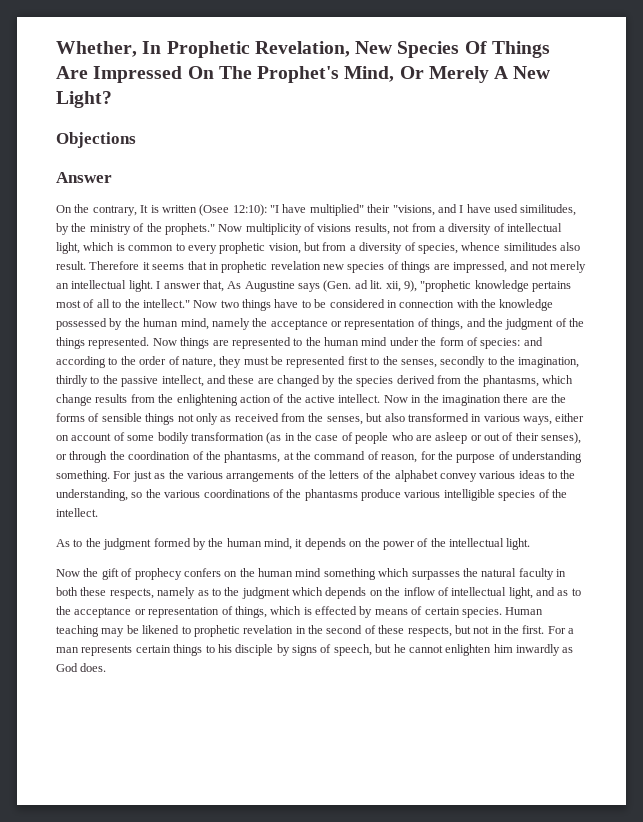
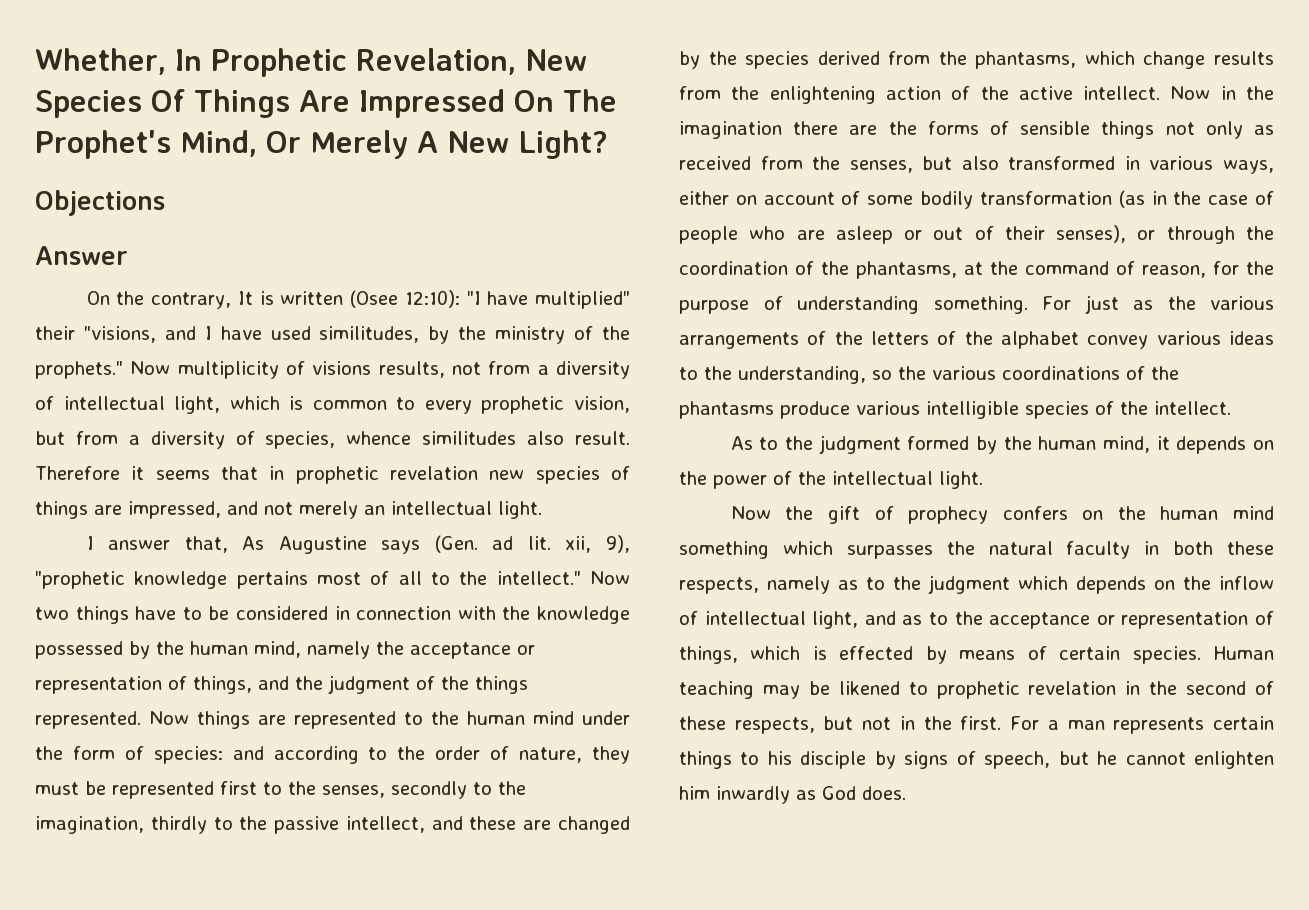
- Therefore it seems that in prophetic revelation new species of things are impressed, and not merely an intellectual light. I answer that, As Augustine says (Gen. ad lit. xii, 9), "prophetic knowledge pertains most of all to the intellect."
+ Therefore it seems that in prophetic revelation new species of things are impressed, and not merely an intellectual light.
+ I answer that, As Augustine says (Gen. ad lit. xii, 9), "prophetic knowledge pertains most of all to the intellect."

